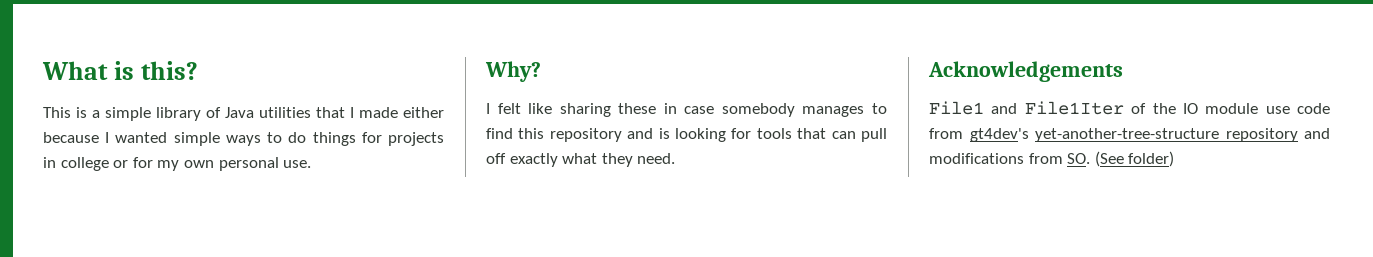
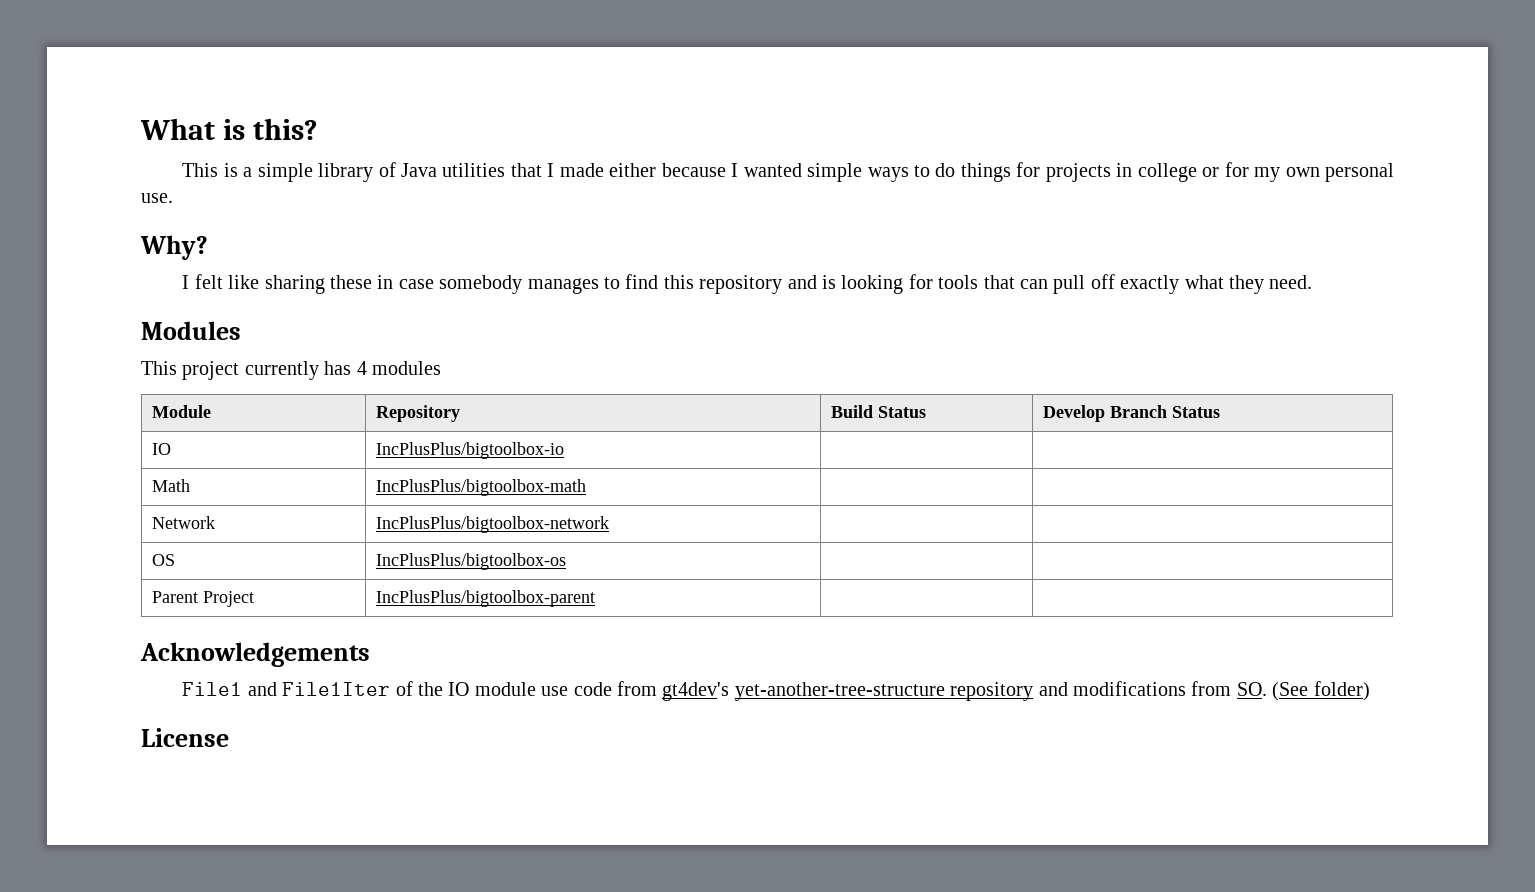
+ Modules
+ This project currently has 4 modules
+ Module | Repository | Build Status | Develop Branch Status
+ IO | IncPlusPlus/bigtoolbox-io | |
+ Math | IncPlusPlus/bigtoolbox-math | |
+ Network | IncPlusPlus/bigtoolbox-network | |
+ OS | IncPlusPlus/bigtoolbox-os | |
+ Parent Project | IncPlusPlus/bigtoolbox-parent | |
+ License

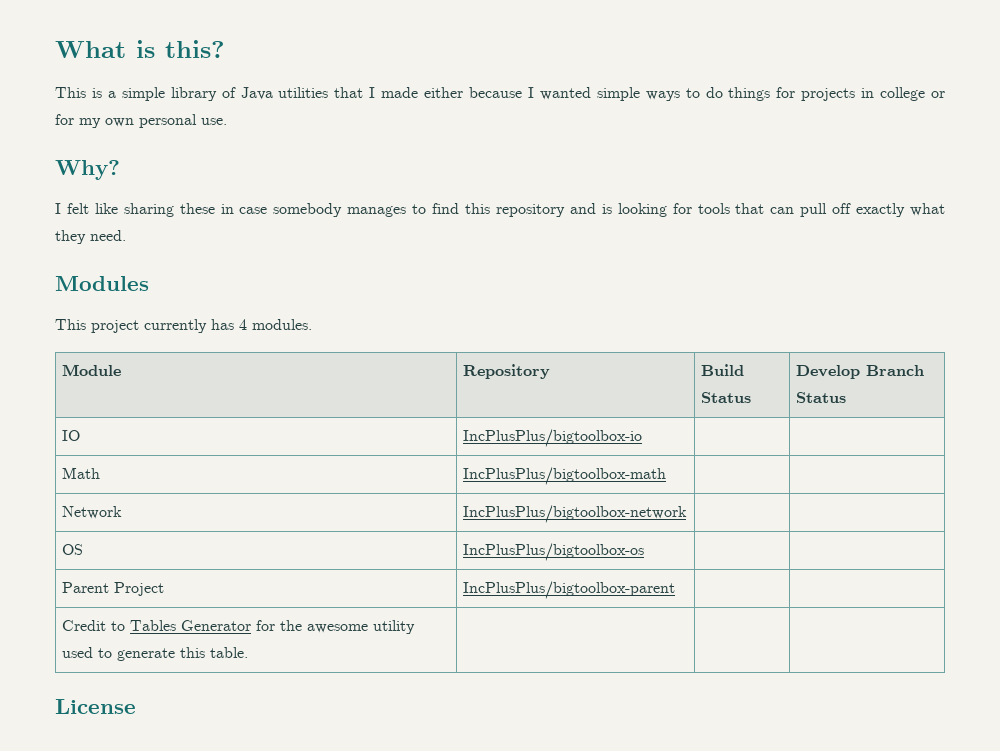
- This project currently has 4 modules
+ This project currently has 4 modules.
- Acknowledgements
- File1 and File1Iter of the IO module use code from gt4dev's yet-another-tree-structure repository and modifications from SO. (See folder)
+ Credit to Tables Generator for the awesome utility used to generate this table. | | |

